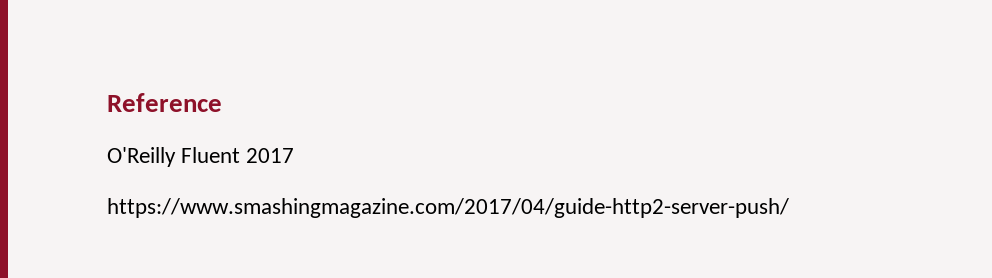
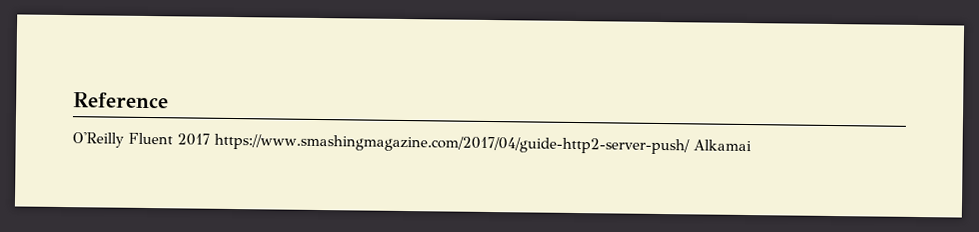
- O'Reilly Fluent 2017
- https://www.smashingmagazine.com/2017/04/guide-http2-server-push/
+ O'Reilly Fluent 2017 https://www.smashingmagazine.com/2017/04/guide-http2-server-push/ Alkamai

